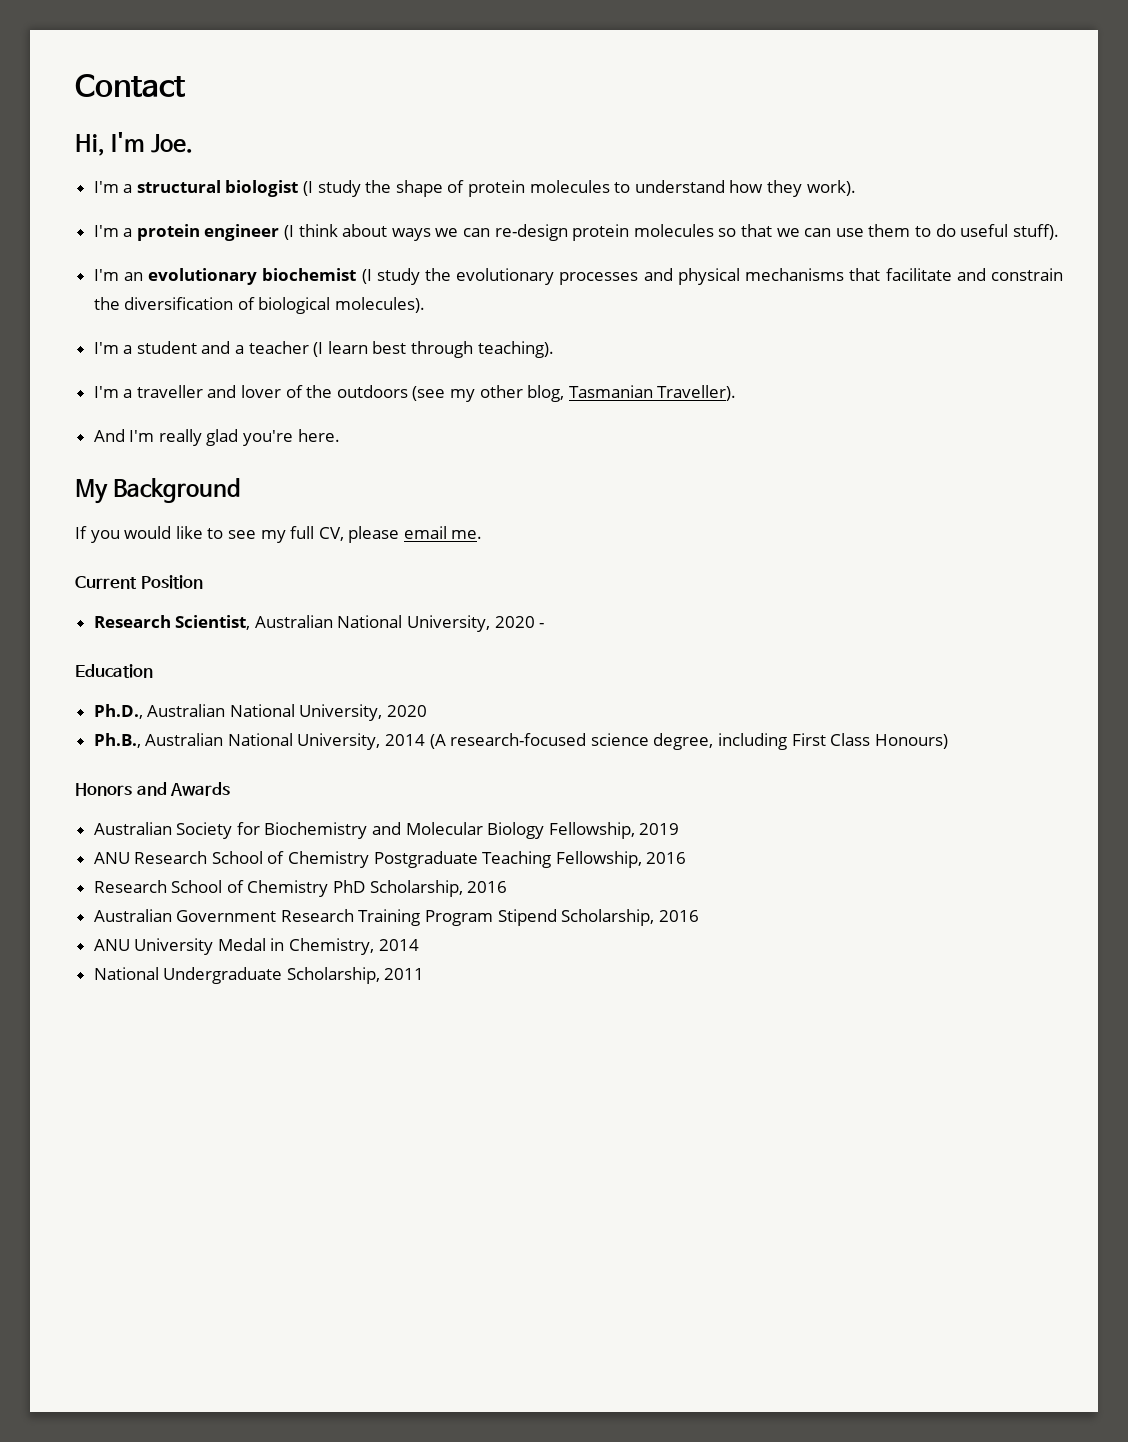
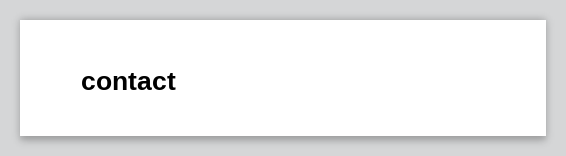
- Contact
- Hi, I'm Joe.
- I'm a structural biologist (I study the shape of protein molecules to understand how they work).
- I'm a protein engineer (I think about ways we can re-design protein molecules so that we can use them to do useful stuff).
- I'm an evolutionary biochemist (I study the evolutionary processes and physical mechanisms that facilitate and constrain the diversification of biological molecules).
- I'm a student and a teacher (I learn best through teaching).
- I'm a traveller and lover of the outdoors (see my other blog, Tasmanian Traveller).
- And I'm really glad you're here.
- My Background
- If you would like to see my full CV, please email me.
- Current Position
- Research Scientist, Australian National University, 2020 -
- Education
- Ph.D., Australian National University, 2020
- Ph.B., Australian National University, 2014 (A research-focused science degree, including First Class Honours)
- Honors and Awards
- Australian Society for Biochemistry and Molecular Biology Fellowship, 2019
- ANU Research School of Chemistry Postgraduate Teaching Fellowship, 2016
- Research School of Chemistry PhD Scholarship, 2016
- Australian Government Research Training Program Stipend Scholarship, 2016
- ANU University Medal in Chemistry, 2014
- National Undergraduate Scholarship, 2011
+ contact

